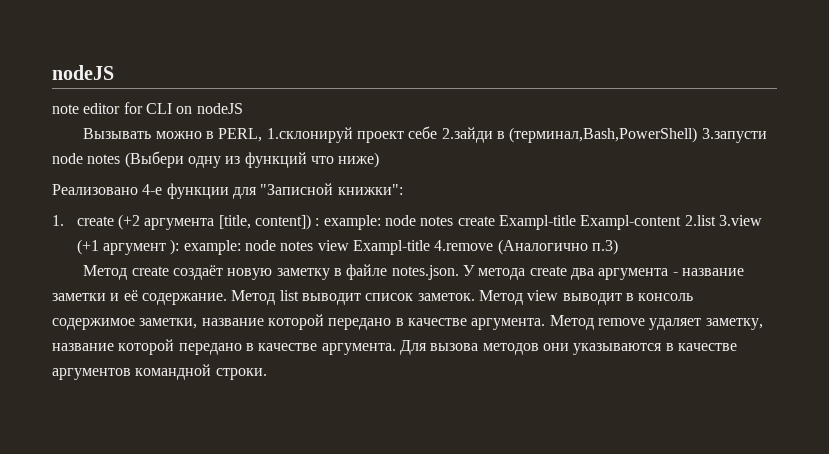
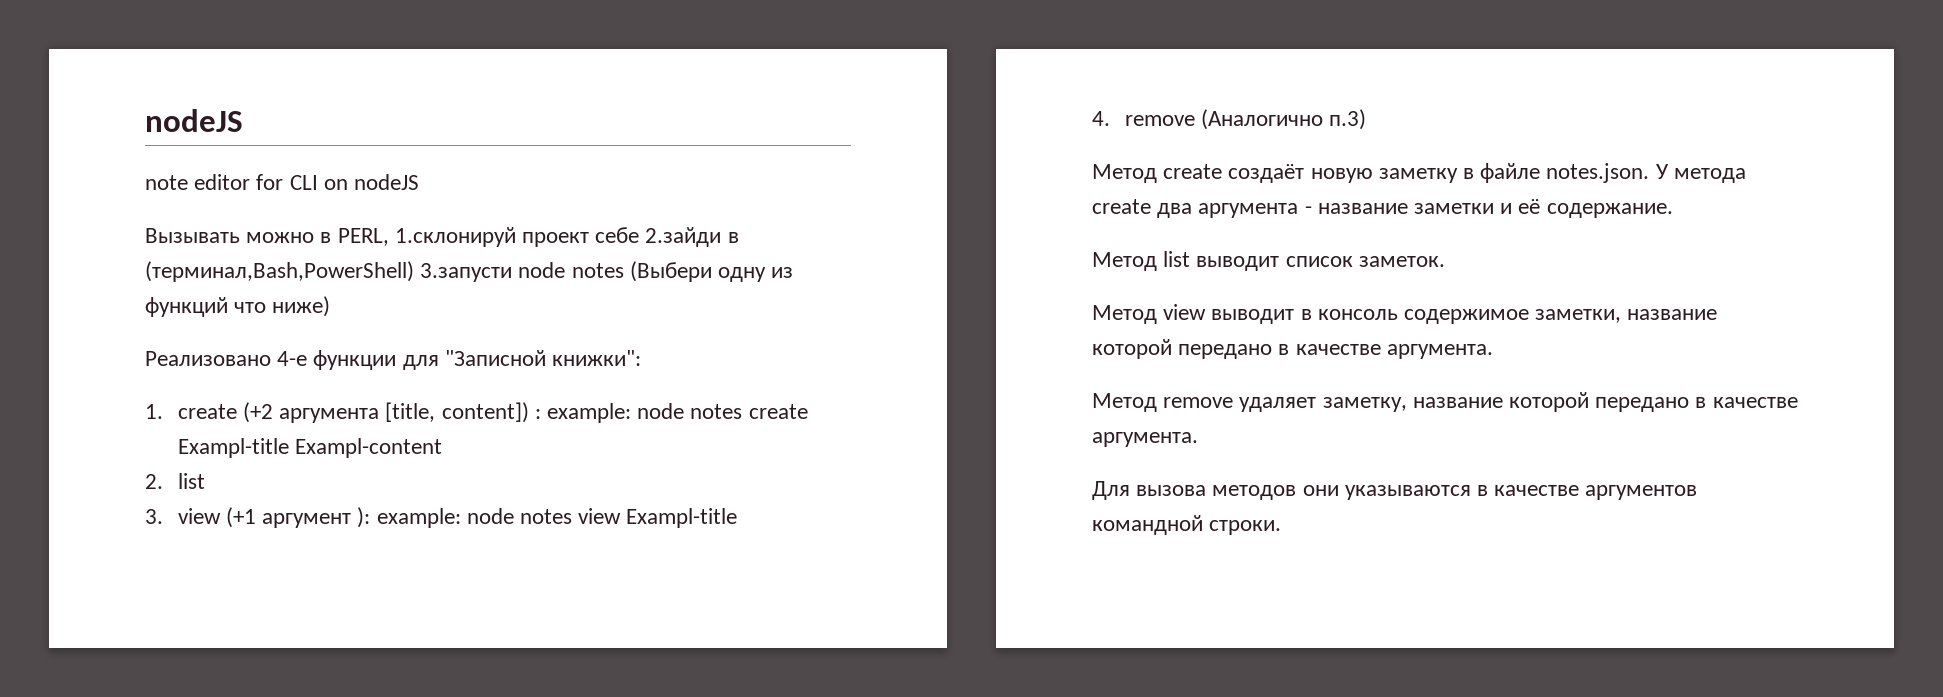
- 1. create (+2 аргумента [title, content]) : example: node notes create Exampl-title Exampl-content 2.list 3.view (+1 аргумент ): example: node notes view Exampl-title 4.remove (Аналогично п.3)
+ 1. create (+2 аргумента [title, content]) : example: node notes create Exampl-title Exampl-content
+ 2. list
+ 3. view (+1 аргумент ): example: node notes view Exampl-title
+ 4. remove (Аналогично п.3)
- Метод create создаёт новую заметку в файле notes.json. У метода create два аргумента - название заметки и её содержание. Метод list выводит список заметок. Метод view выводит в консоль содержимое заметки, название которой передано в качестве аргумента. Метод remove удаляет заметку, название которой передано в качестве аргумента. Для вызова методов они указываются в качестве аргументов командной строки.
+ Метод create создаёт новую заметку в файле notes.json. У метода create два аргумента - название заметки и её содержание.
+ Метод list выводит список заметок.
+ Метод view выводит в консоль содержимое заметки, название которой передано в качестве аргумента.
+ Метод remove удаляет заметку, название которой передано в качестве аргумента.
+ Для вызова методов они указываются в качестве аргументов командной строки.

